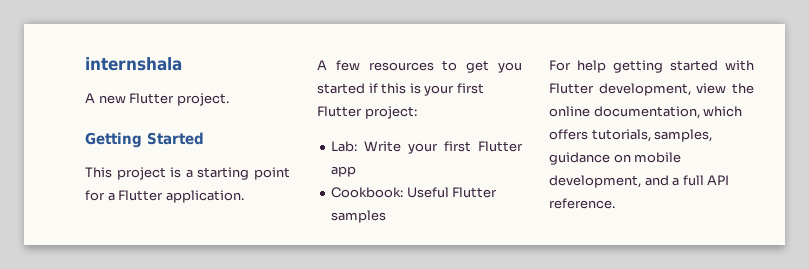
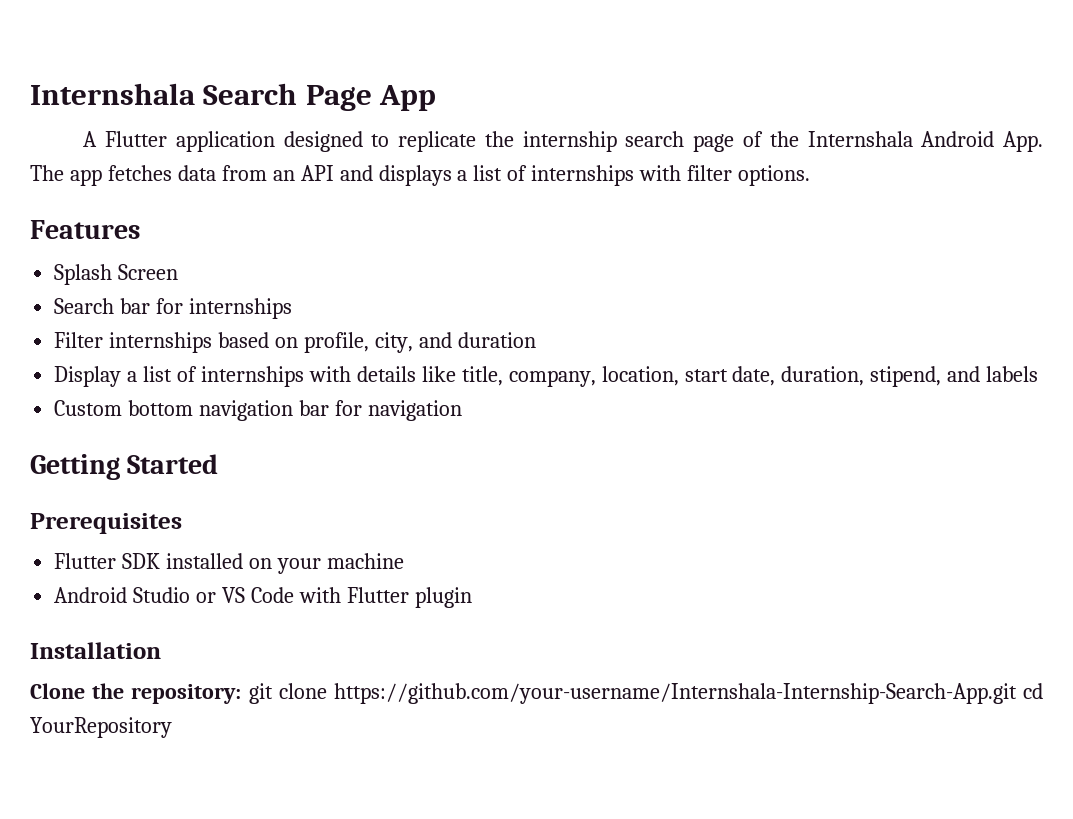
- internshala
- A new Flutter project.
+ Internshala Search Page App
+ A Flutter application designed to replicate the internship search page of the Internshala Android App. The app fetches data from an API and displays a list of internships with filter options.
+ Features
+ Splash Screen
+ Search bar for internships
+ Filter internships based on profile, city, and duration
+ Display a list of internships with details like title, company, location, start date, duration, stipend, and labels
+ Custom bottom navigation bar for navigation
  Getting Started
- This project is a starting point for a Flutter application.
- A few resources to get you started if this is your first Flutter project:
- Lab: Write your first Flutter app
- Cookbook: Useful Flutter samples
- For help getting started with Flutter development, view the online documentation, which offers tutorials, samples, guidance on mobile development, and a full API reference.
+ Prerequisites
+ Flutter SDK installed on your machine
+ Android Studio or VS Code with Flutter plugin
+ Installation
+ Clone the repository: git clone https://github.com/your-username/Internshala-Internship-Search-App.git cd YourRepository

